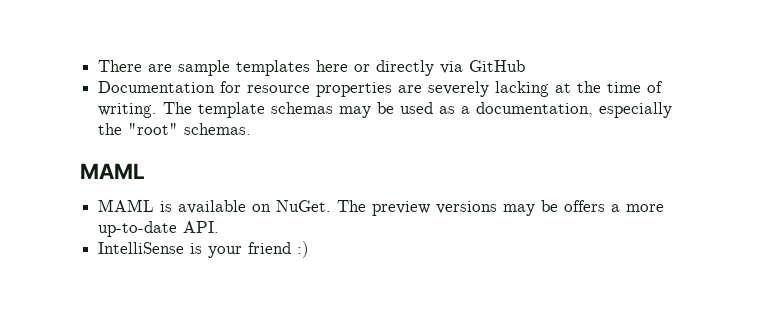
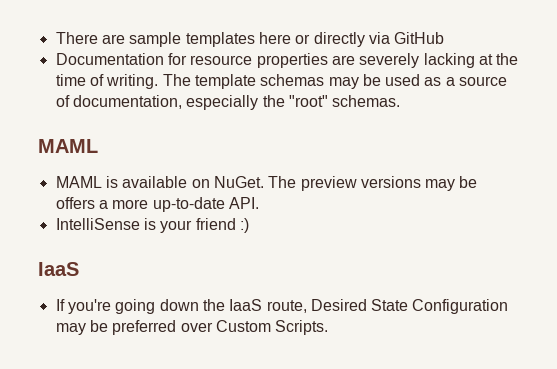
- The template schemas may be used as a documentation, especially the "root" schemas.
+ The template schemas may be used as a source of documentation, especially the "root" schemas.
  IntelliSense is your friend :)
+ IaaS
+ If you're going down the IaaS route, Desired State Configuration may be preferred over Custom Scripts.

